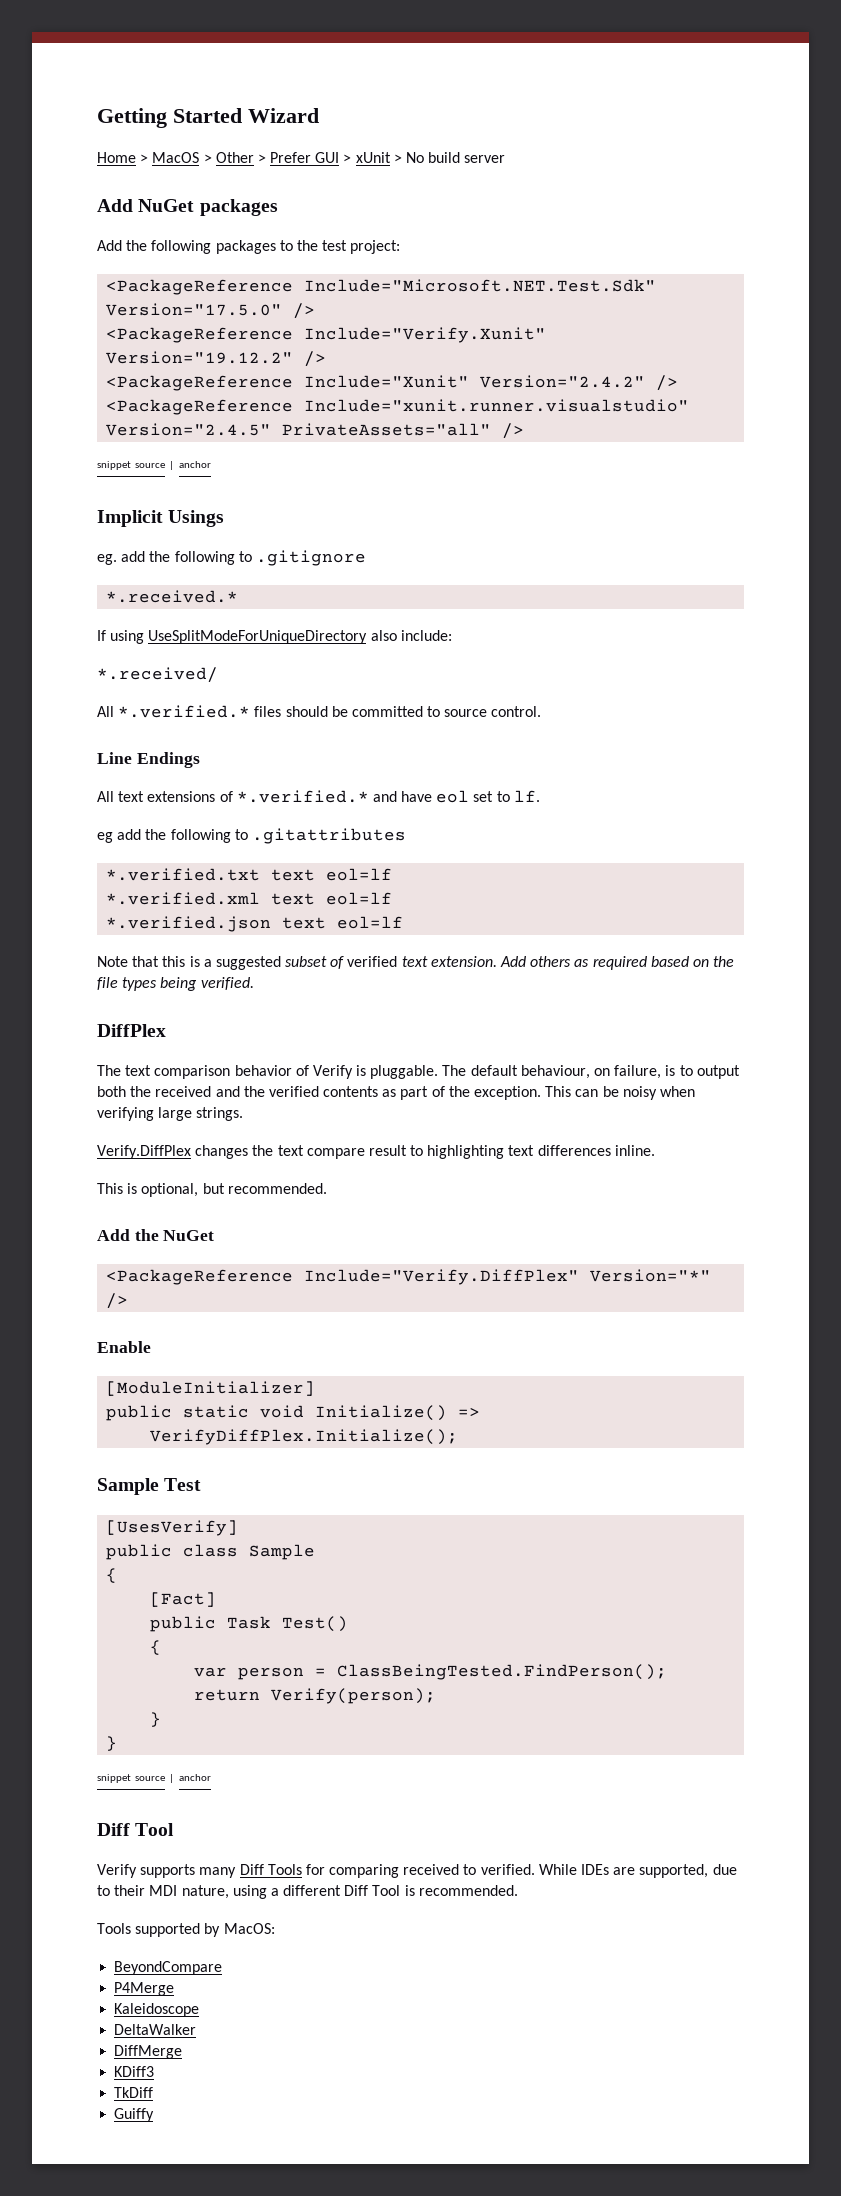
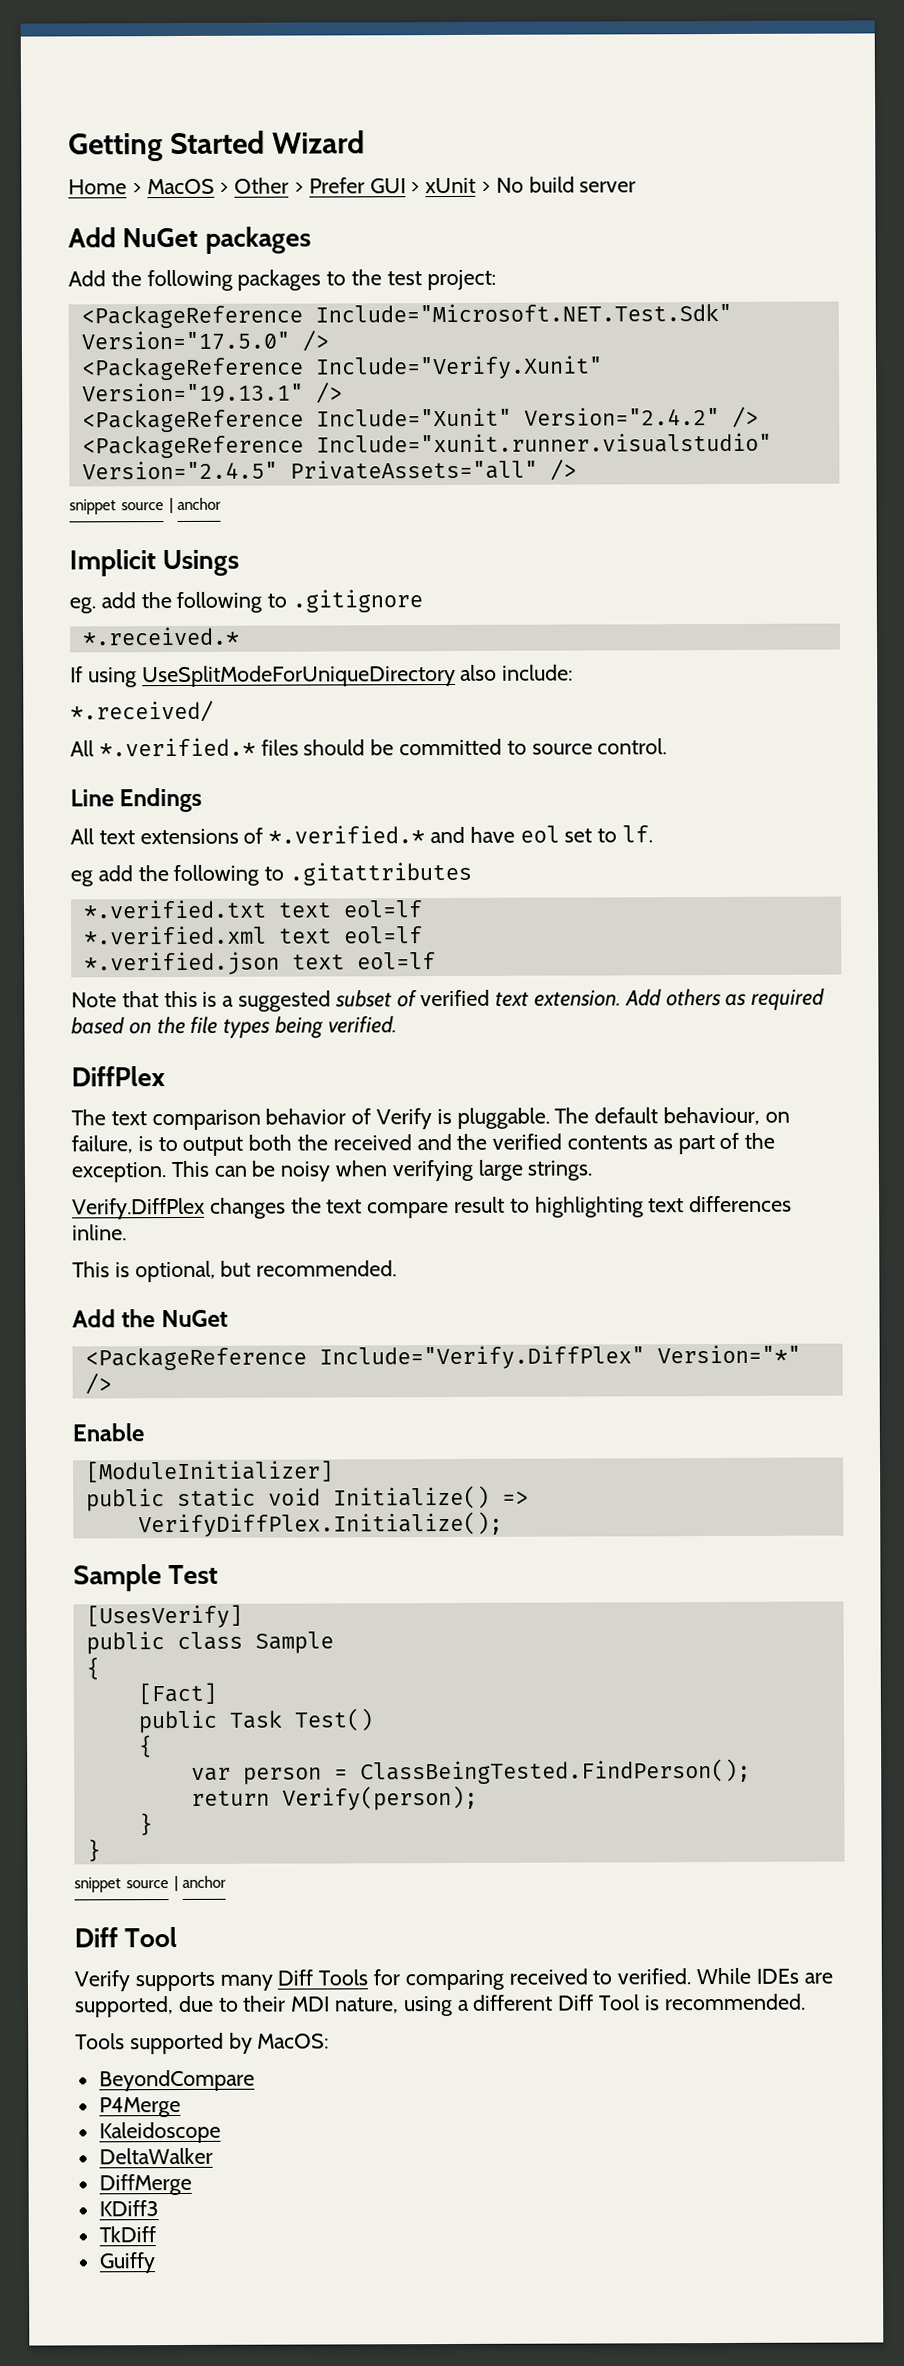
- <PackageReference Include="Verify.Xunit" Version="19.12.2" />
+ <PackageReference Include="Verify.Xunit" Version="19.13.1" />

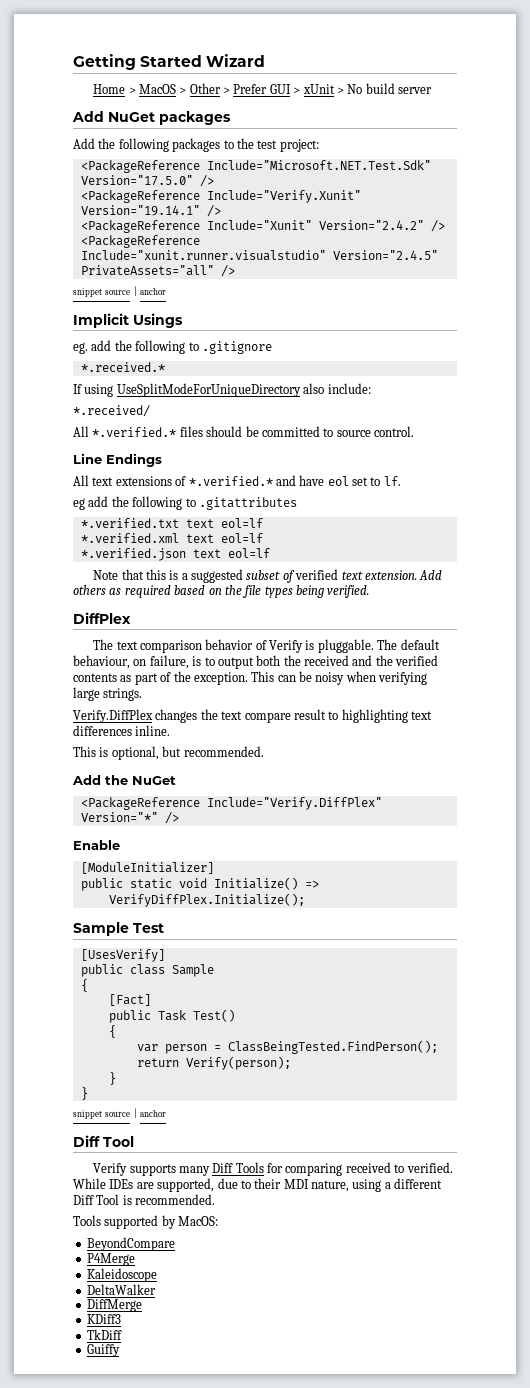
- <PackageReference Include="Verify.Xunit" Version="19.13.1" />
+ <PackageReference Include="Verify.Xunit" Version="19.14.1" />

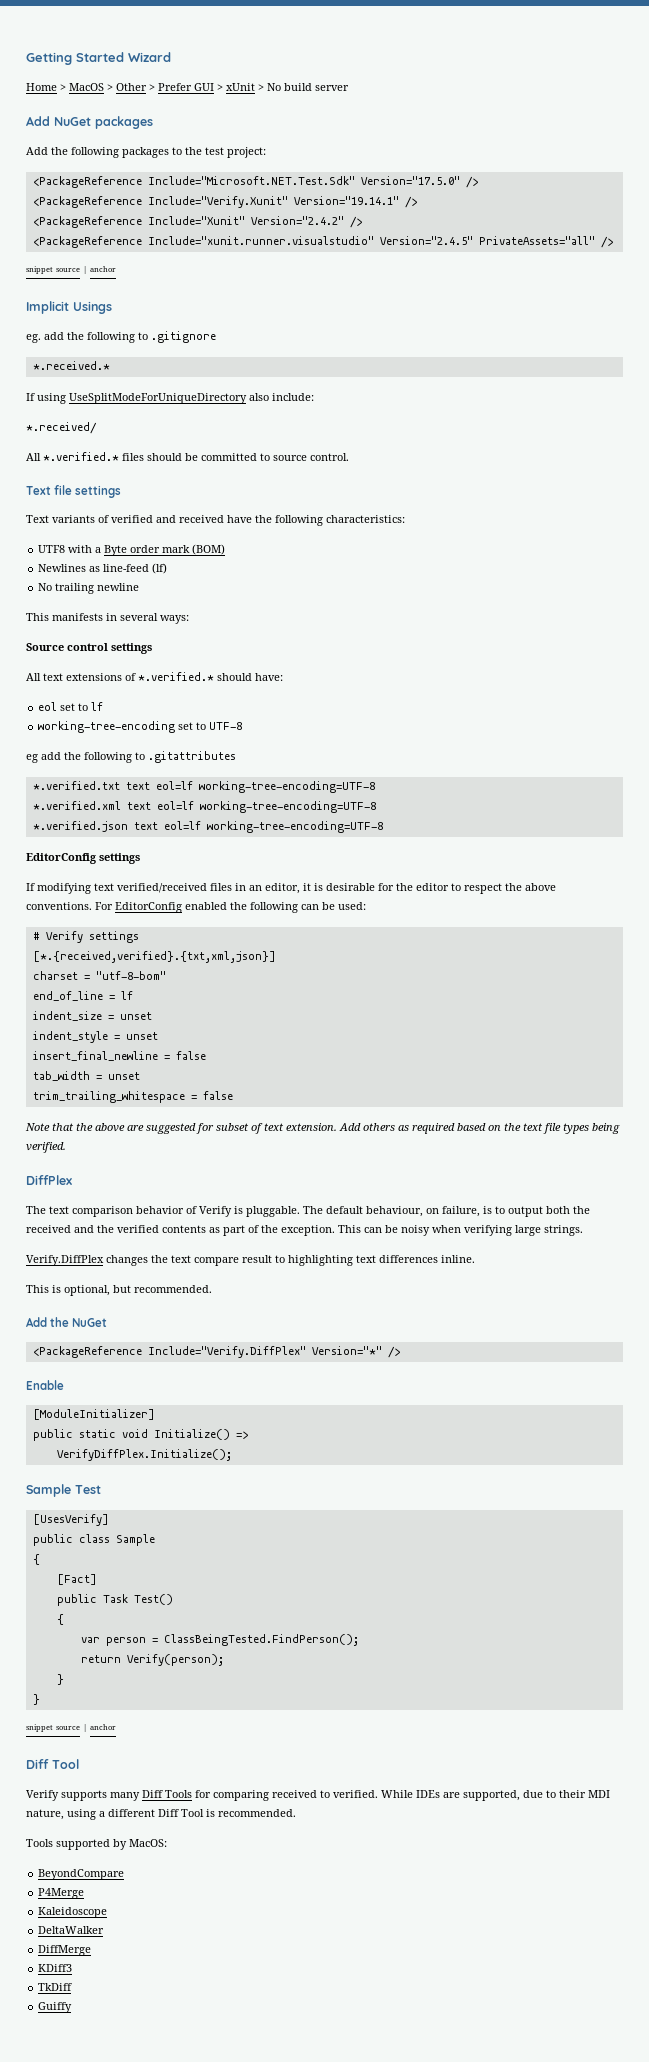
- Line Endings
+ Text file settings
+ Text variants of verified and received have the following characteristics:
+ UTF8 with a Byte order mark (BOM)
+ Newlines as line-feed (lf)
+ No trailing newline
+ This manifests in several ways:
+ Source control settings
- All text extensions of *.verified.* and have eol set to lf.
+ All text extensions of *.verified.* should have:
+ eol set to lf
+ working-tree-encoding set to UTF-8
- *.verified.txt text eol=lf
+ *.verified.txt text eol=lf working-tree-encoding=UTF-8
- *.verified.xml text eol=lf
+ *.verified.xml text eol=lf working-tree-encoding=UTF-8
- *.verified.json text eol=lf
- Note that this is a suggested subset of verified text extension.
+ *.verified.json text eol=lf working-tree-encoding=UTF-8
+ EditorConfig settings
+ If modifying text verified/received files in an editor, it is desirable for the editor to respect the above conventions. For EditorConfig enabled the following can be used:
+ # Verify settings
+ [*.{received,verified}.{txt,xml,json}]
+ charset = "utf-8-bom"
+ end_of_line = lf
+ indent_size = unset
+ indent_style = unset
+ insert_final_newline = false
+ tab_width = unset
+ trim_trailing_whitespace = false
+ Note that the above are suggested for subset of text extension.
- Add others as required based on the file types being verified.
+ Add others as required based on the text file types being verified.

